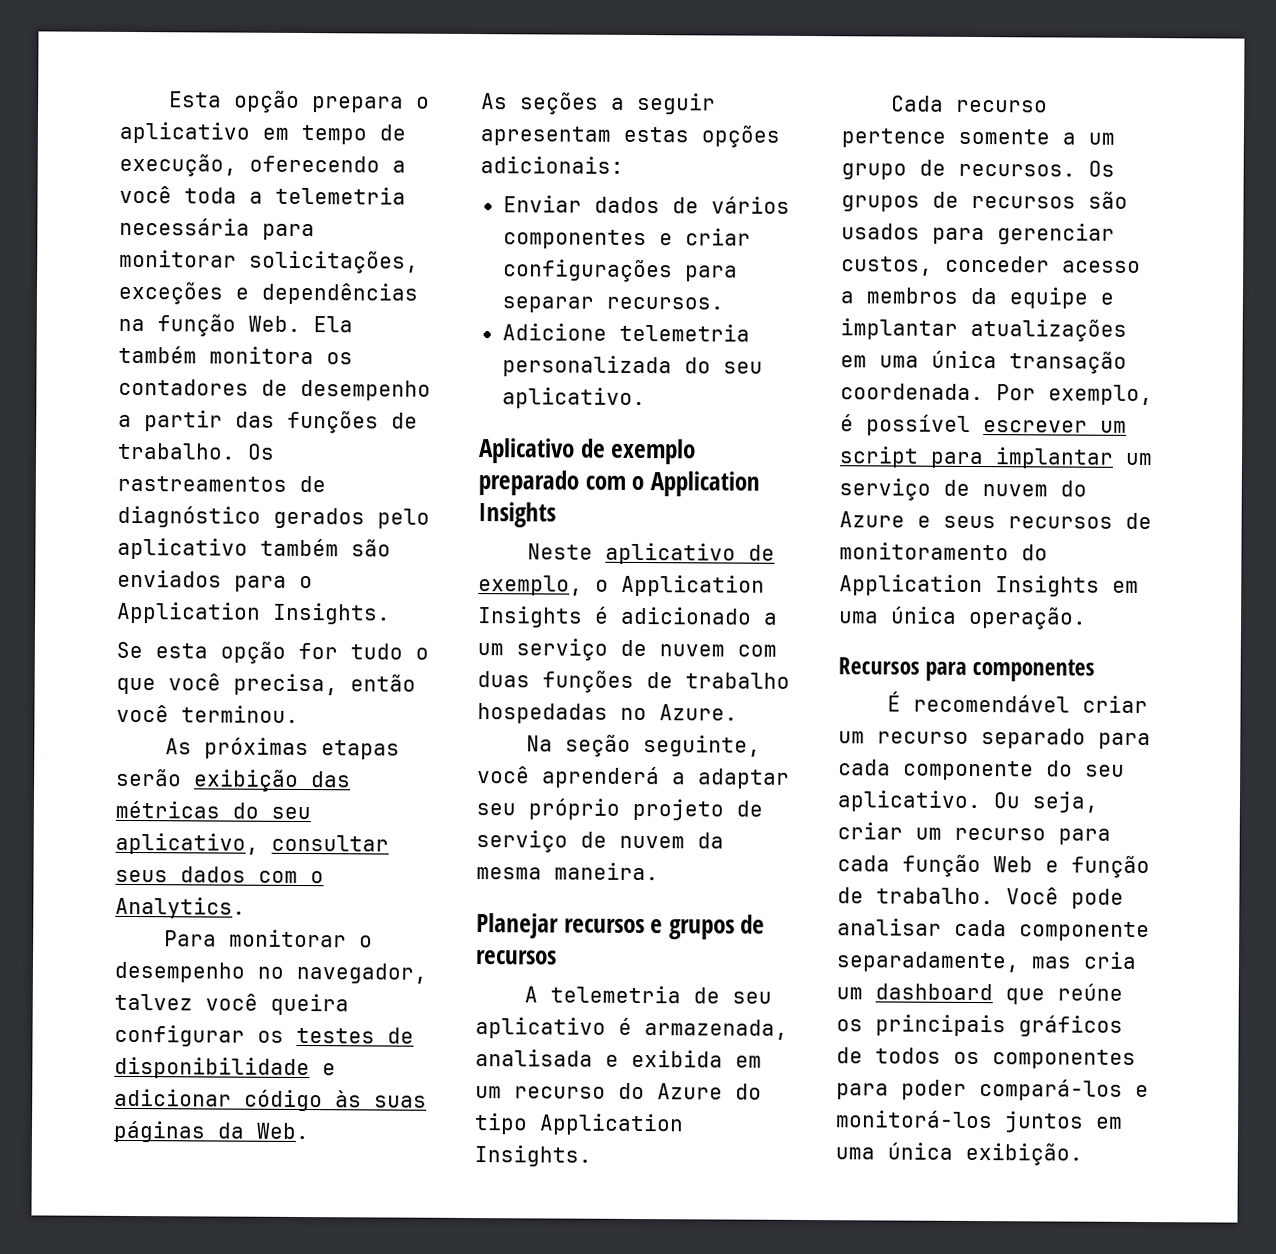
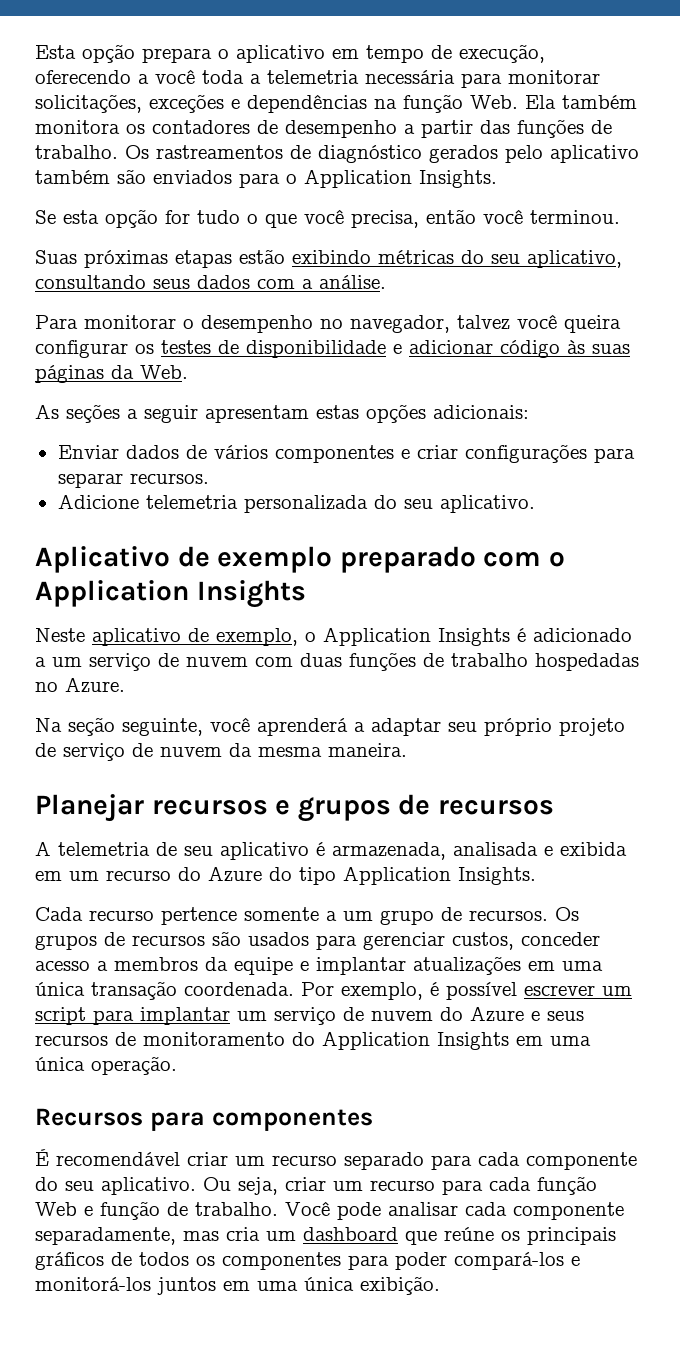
- As próximas etapas serão exibição das métricas do seu aplicativo, consultar seus dados com o Analytics.
+ Suas próximas etapas estão exibindo métricas do seu aplicativo, consultando seus dados com a análise.

